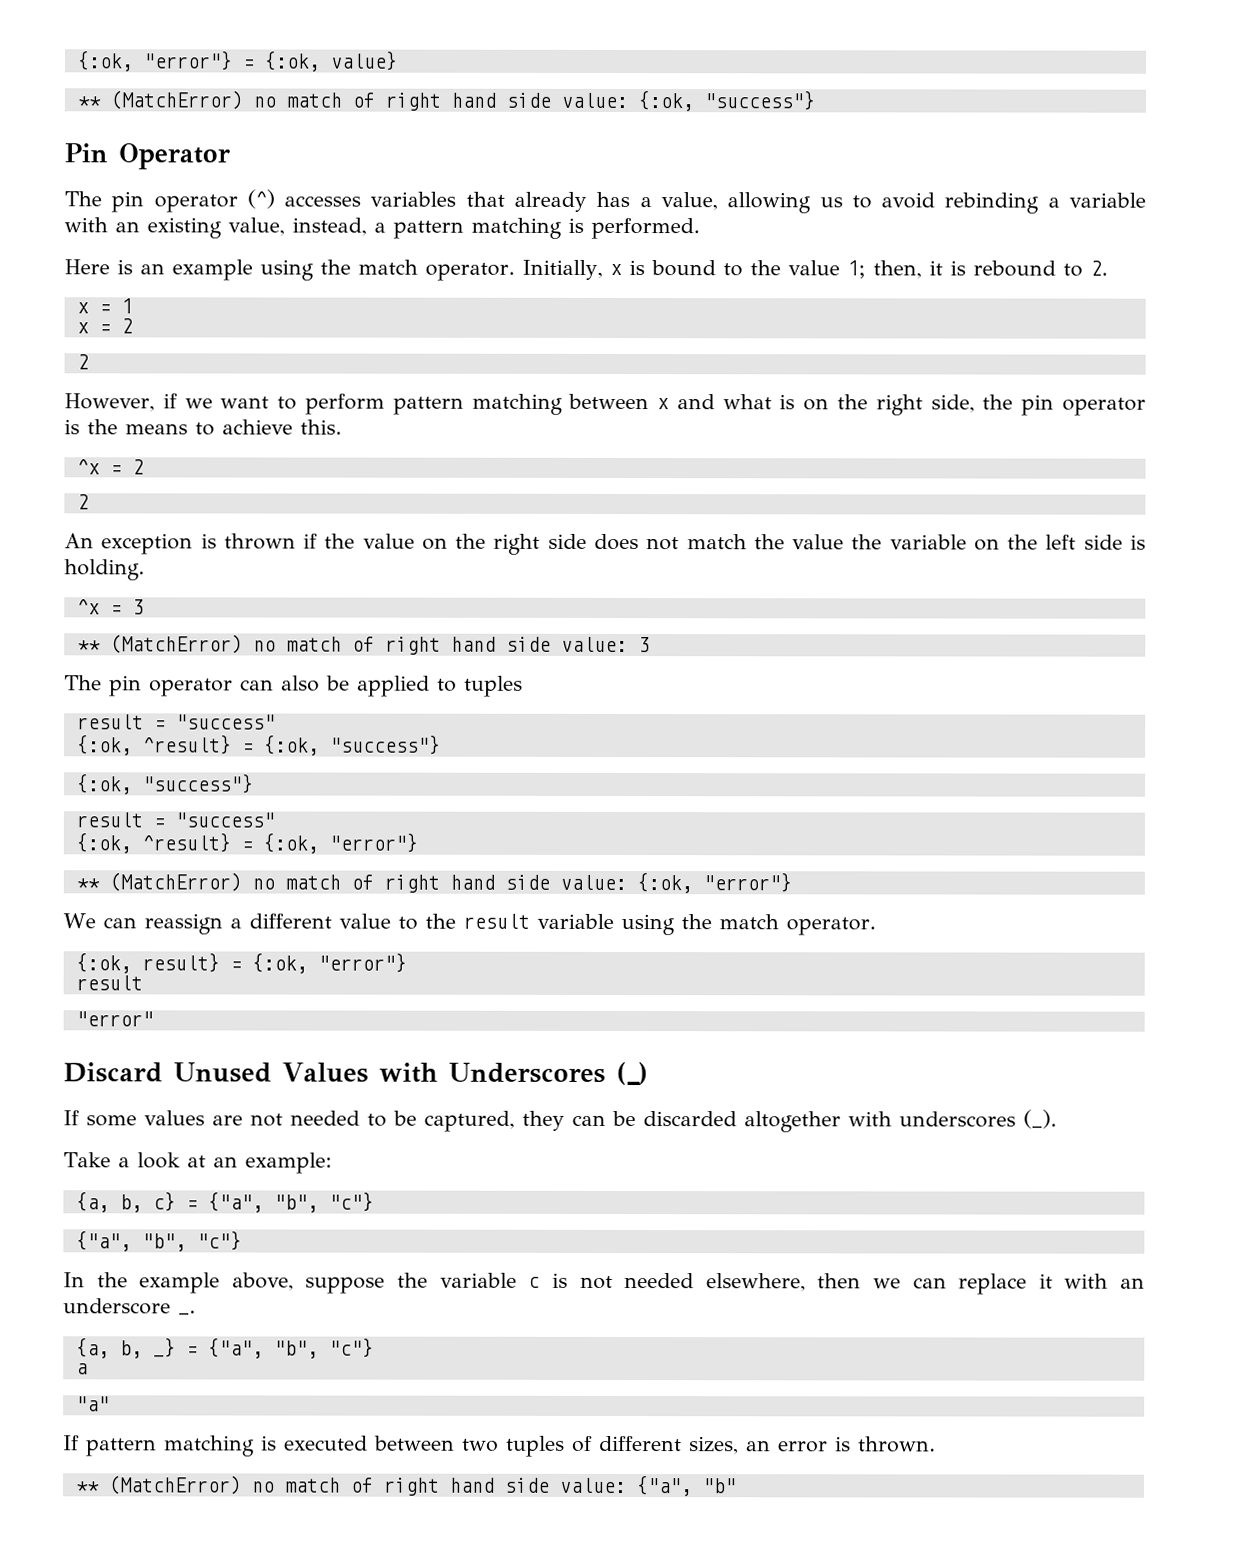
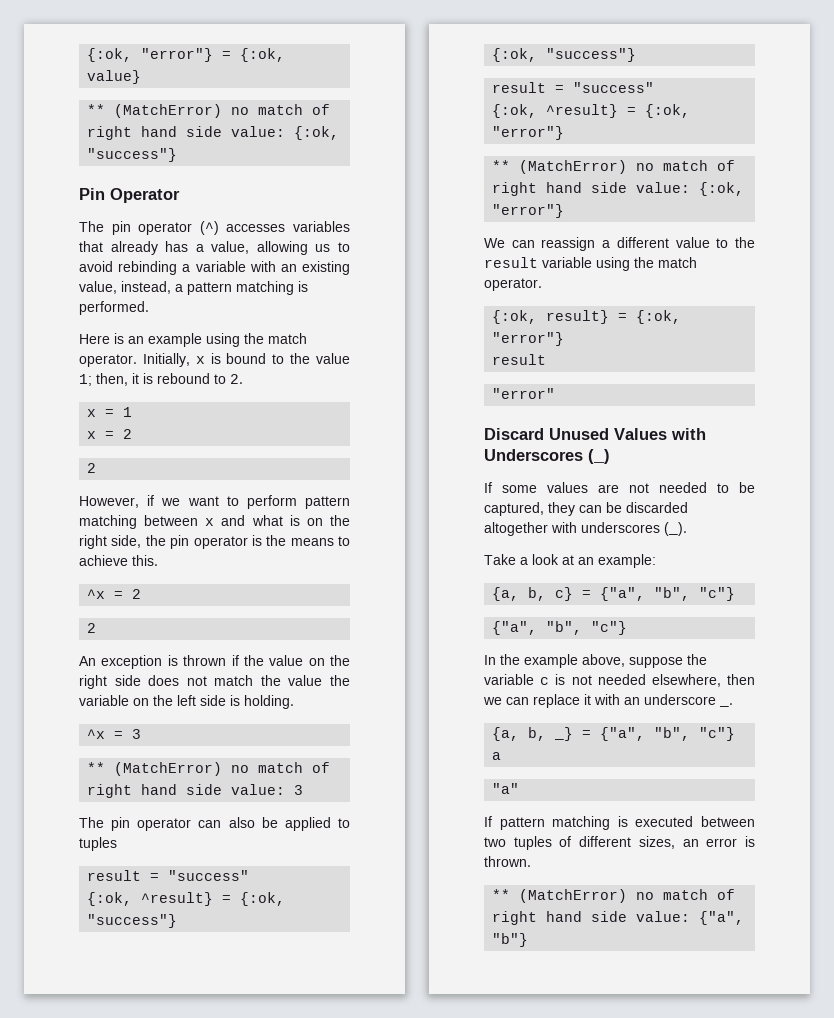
- ** (MatchError) no match of right hand side value: {"a", "b"
+ ** (MatchError) no match of right hand side value: {"a", "b"}

